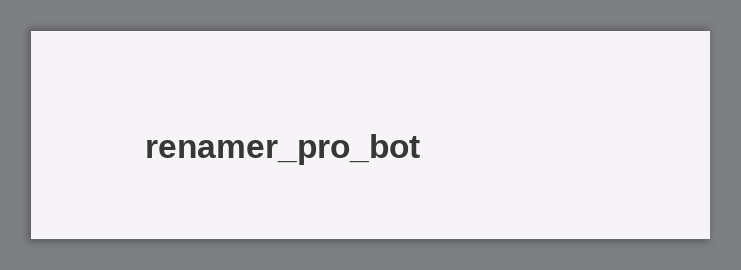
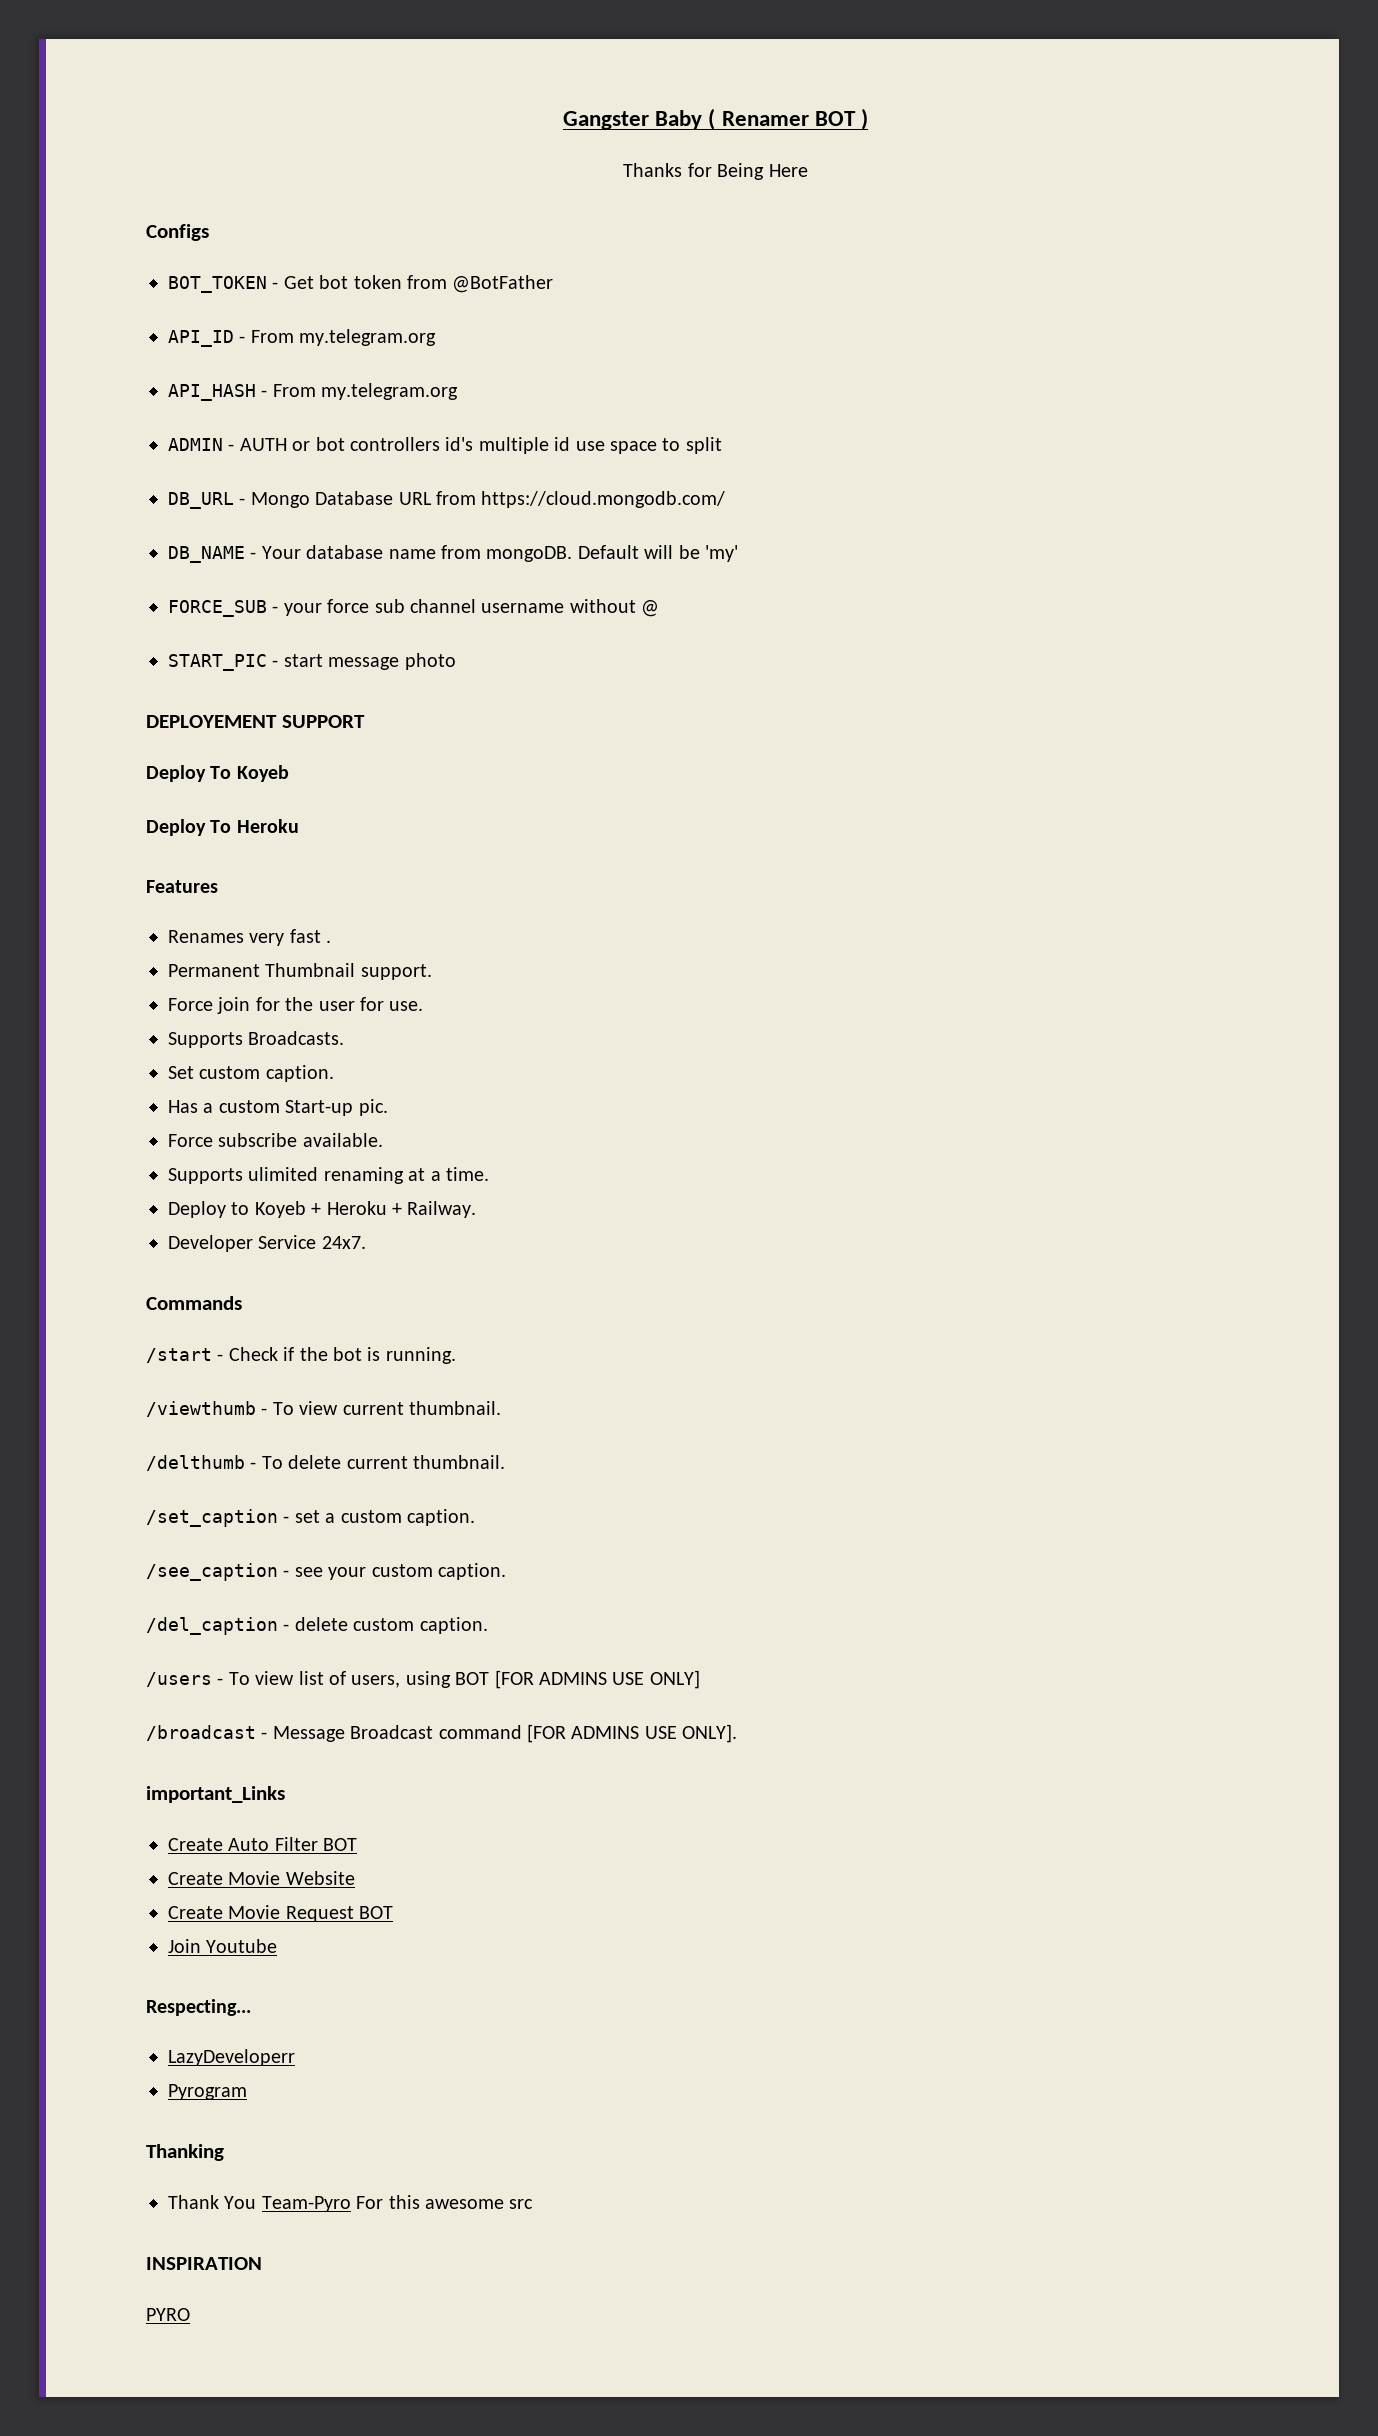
- renamer_pro_bot
+ Gangster Baby ( Renamer BOT )
+ Thanks for Being Here
+ Configs
+ BOT_TOKEN - Get bot token from @BotFather
+ API_ID - From my.telegram.org
+ API_HASH - From my.telegram.org
+ ADMIN - AUTH or bot controllers id's multiple id use space to split
+ DB_URL - Mongo Database URL from https://cloud.mongodb.com/
+ DB_NAME - Your database name from mongoDB. Default will be 'my'
+ FORCE_SUB - your force sub channel username without @
+ START_PIC - start message photo
+ DEPLOYEMENT SUPPORT
+ Deploy To Koyeb
+ Deploy To Heroku
+ Features
+ Renames very fast .
+ Permanent Thumbnail support.
+ Force join for the user for use.
+ Supports Broadcasts.
+ Set custom caption.
+ Has a custom Start-up pic.
+ Force subscribe available.
+ Supports ulimited renaming at a time.
+ Deploy to Koyeb + Heroku + Railway.
+ Developer Service 24x7.
+ Commands
+ /start - Check if the bot is running.
+ /viewthumb - To view current thumbnail.
+ /delthumb - To delete current thumbnail.
+ /set_caption - set a custom caption.
+ /see_caption - see your custom caption.
+ /del_caption - delete custom caption.
+ /users - To view list of users, using BOT [FOR ADMINS USE ONLY]
+ /broadcast - Message Broadcast command [FOR ADMINS USE ONLY].
+ important_Links
+ Create Auto Filter BOT
+ Create Movie Website
+ Create Movie Request BOT
+ Join Youtube
+ Respecting...
+ LazyDeveloperr
+ Pyrogram
+ Thanking
+ Thank You Team-Pyro For this awesome src
+ INSPIRATION
+ PYRO

